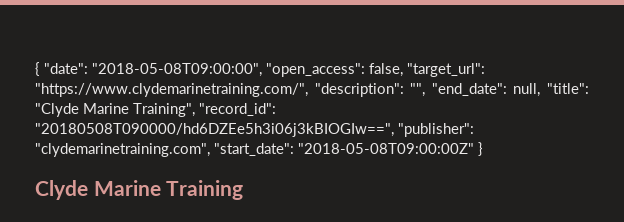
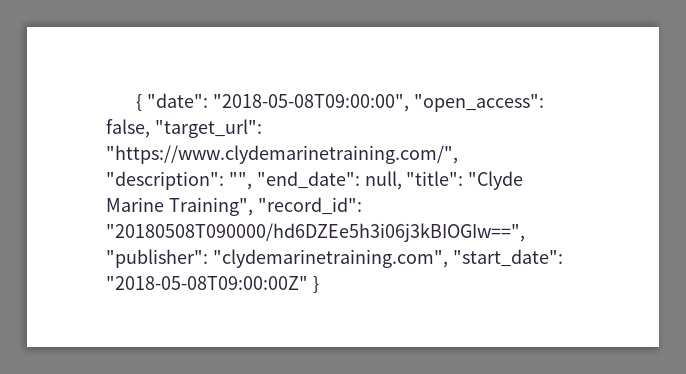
- Clyde Marine Training

